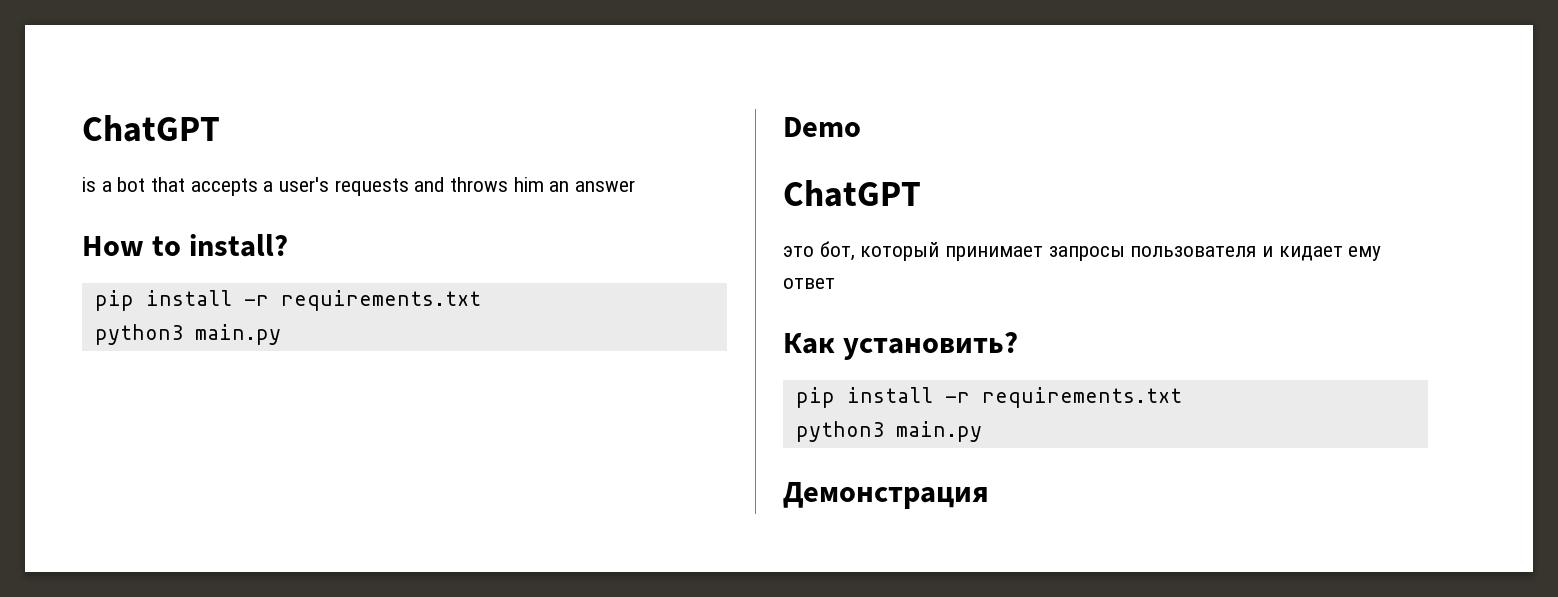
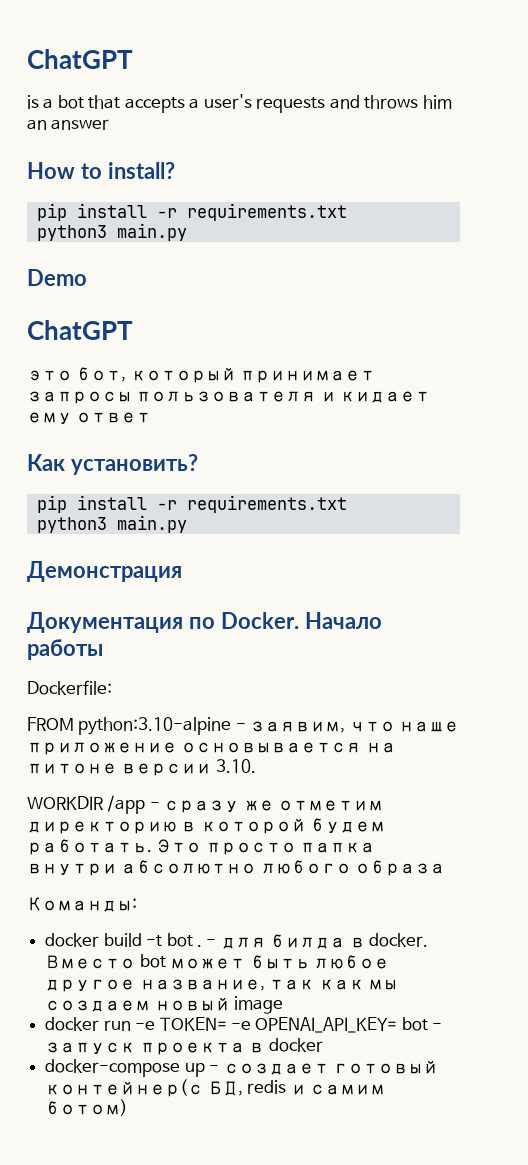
+ Документация по Docker. Начало работы
+ Dockerfile:
+ FROM python:3.10-alpine - заявим, что наше приложение основывается на питоне версии 3.10.
+ WORKDIR /app - сразу же отметим директорию в которой будем работать. Это просто папка внутри абсолютно любого образа
+ Команды:
+ docker build -t bot . - для билда в docker. Вместо bot может быть любое другое название, так как мы создаем новый image
+ docker run -e TOKEN= -e OPENAI_API_KEY= bot - запуск проекта в docker
+ docker-compose up - создает готовый контейнер(с БД, redis и самим ботом)

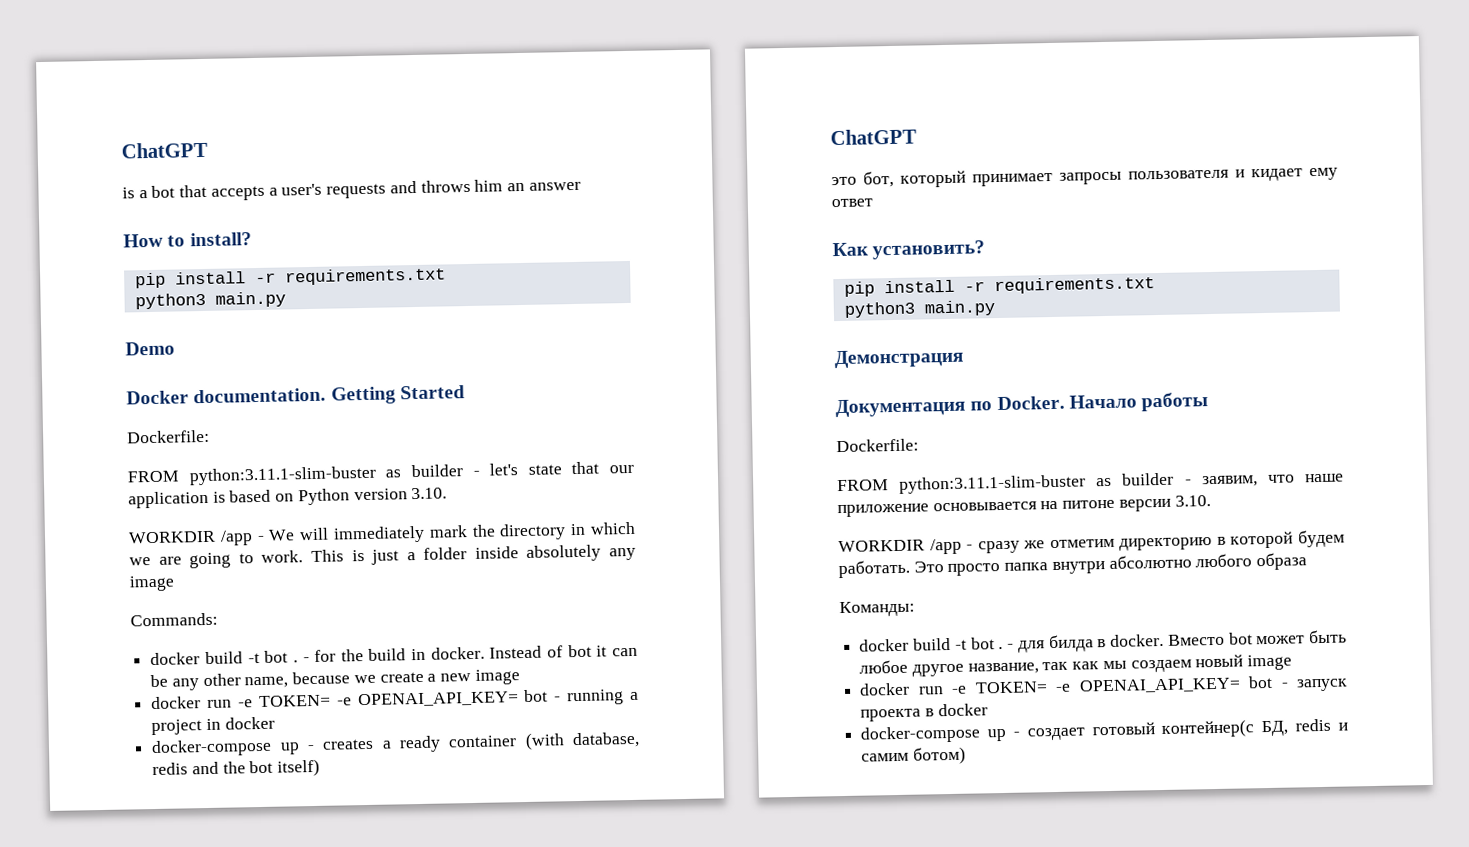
+ Docker documentation. Getting Started
+ Dockerfile:
+ FROM python:3.11.1-slim-buster as builder - let's state that our application is based on Python version 3.10.
+ WORKDIR /app - We will immediately mark the directory in which we are going to work. This is just a folder inside absolutely any image
+ Commands:
+ docker build -t bot . - for the build in docker. Instead of bot it can be any other name, because we create a new image
+ docker run -e TOKEN= -e OPENAI_API_KEY= bot - running a project in docker
+ docker-compose up - creates a ready container (with database, redis and the bot itself)
- FROM python:3.10-alpine - заявим, что наше приложение основывается на питоне версии 3.10.
+ FROM python:3.11.1-slim-buster as builder - заявим, что наше приложение основывается на питоне версии 3.10.

